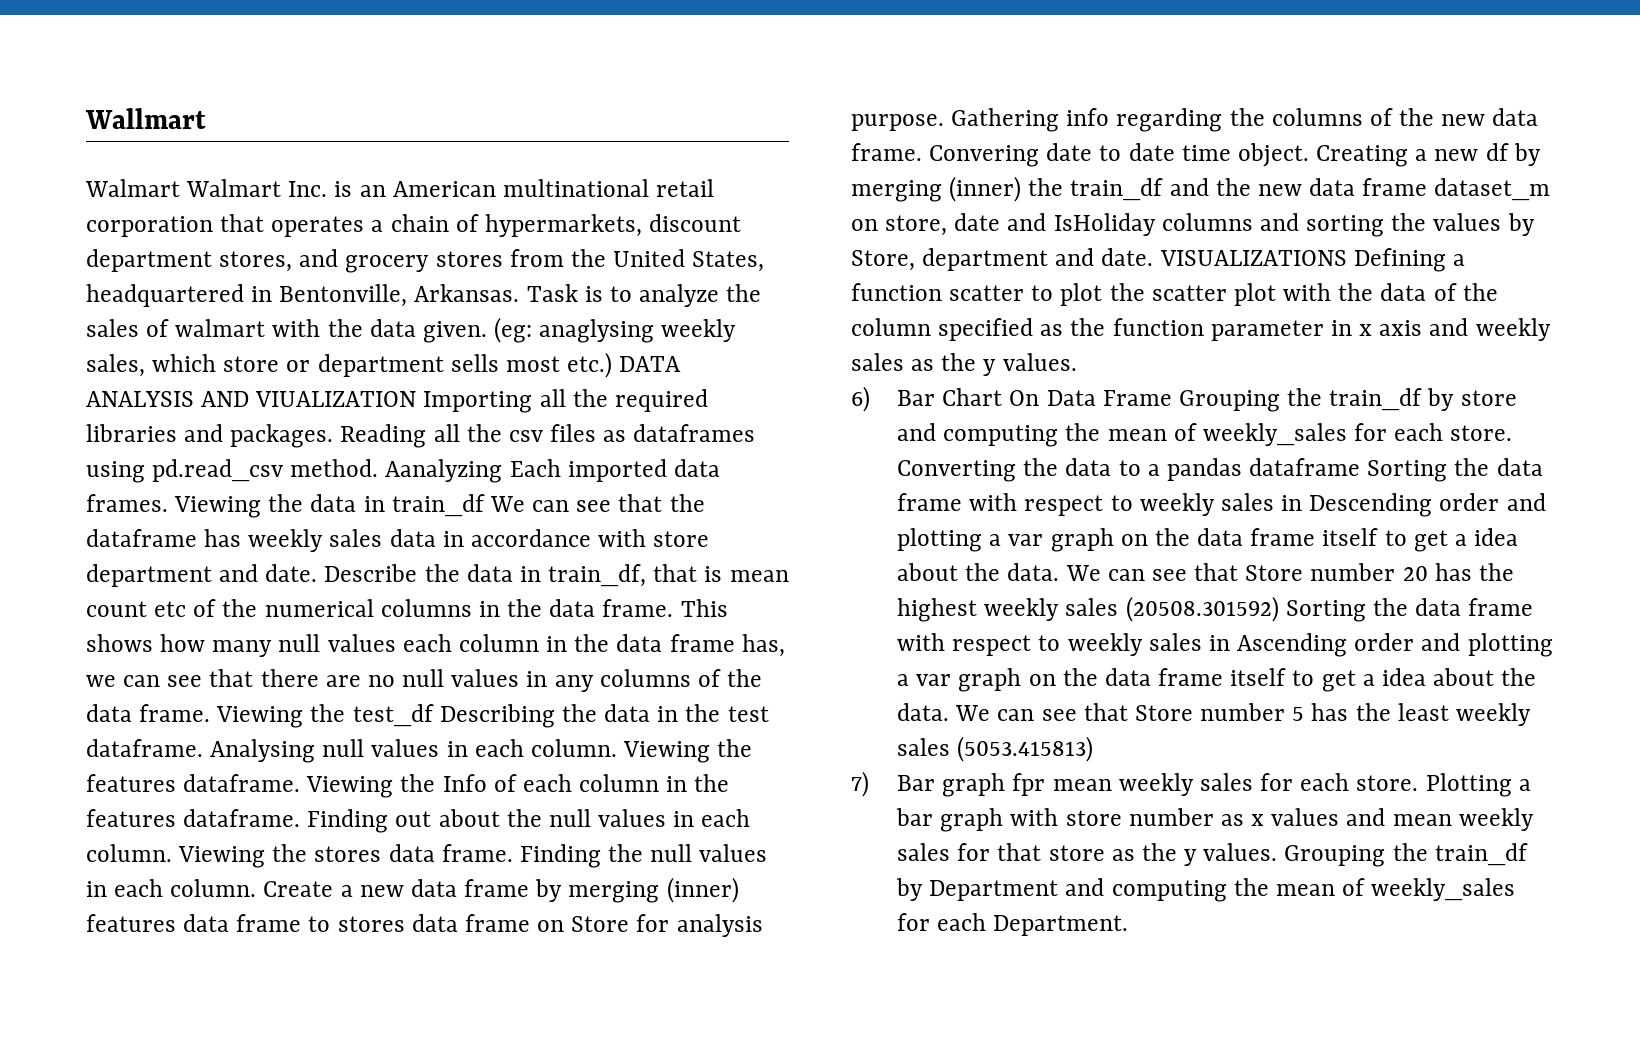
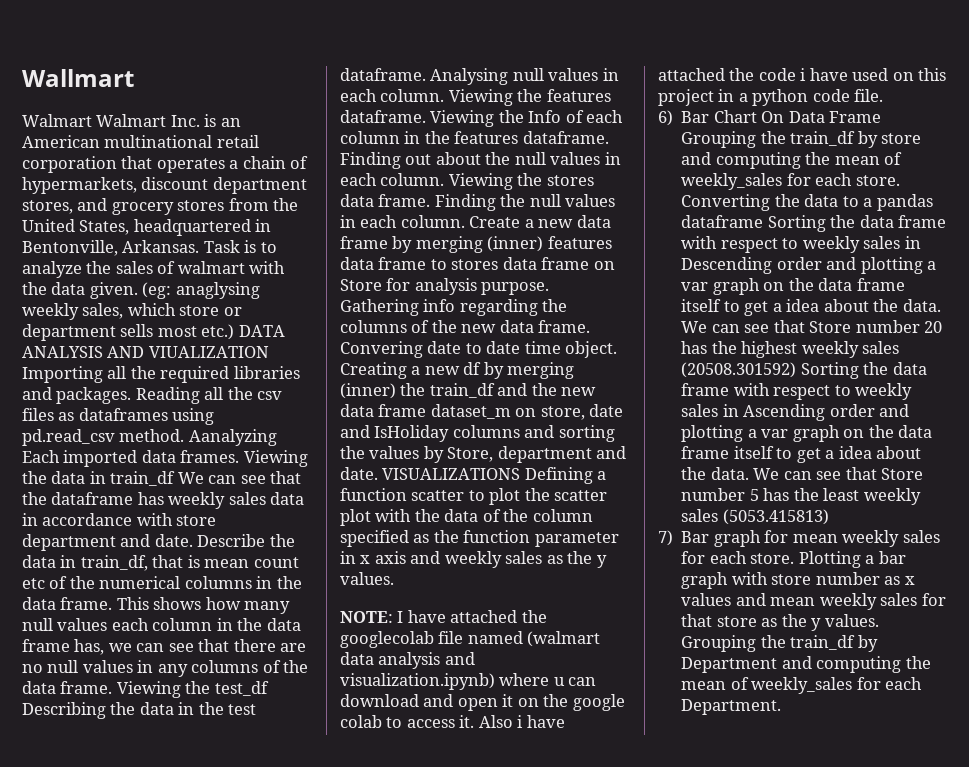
+ NOTE: I have attached the googlecolab file named (walmart data analysis and visualization.ipynb) where u can download and open it on the google colab to access it. Also i have attached the code i have used on this project in a python code file.
- 7) Bar graph fpr mean weekly sales for each store.
+ 7) Bar graph for mean weekly sales for each store.

